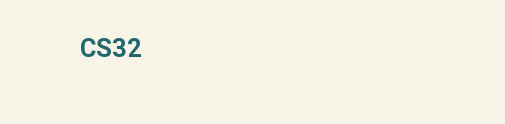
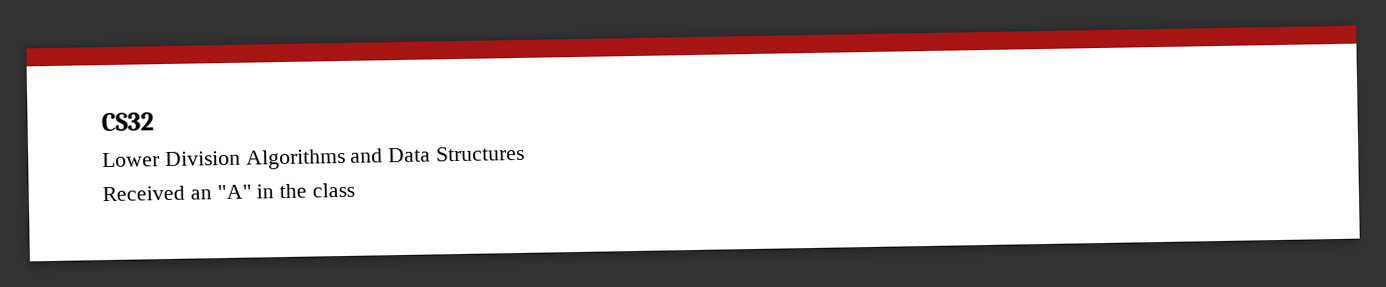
+ Lower Division Algorithms and Data Structures
+ Received an "A" in the class

